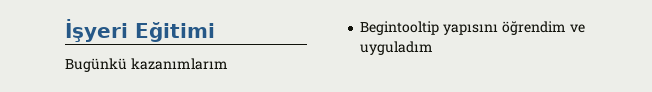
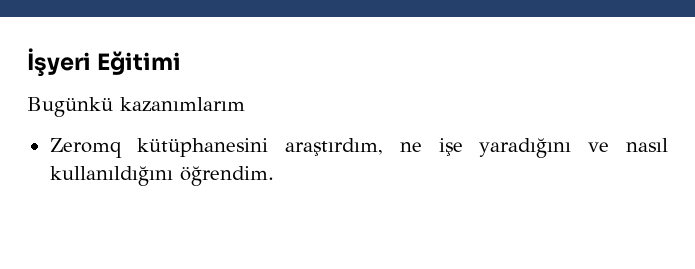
- Begintooltip yapısını öğrendim ve uyguladım
+ Zeromq kütüphanesini araştırdım, ne işe yaradığını ve nasıl kullanıldığını öğrendim.

